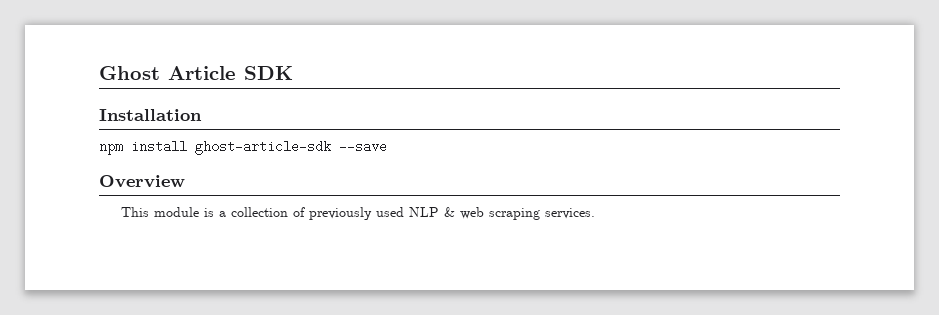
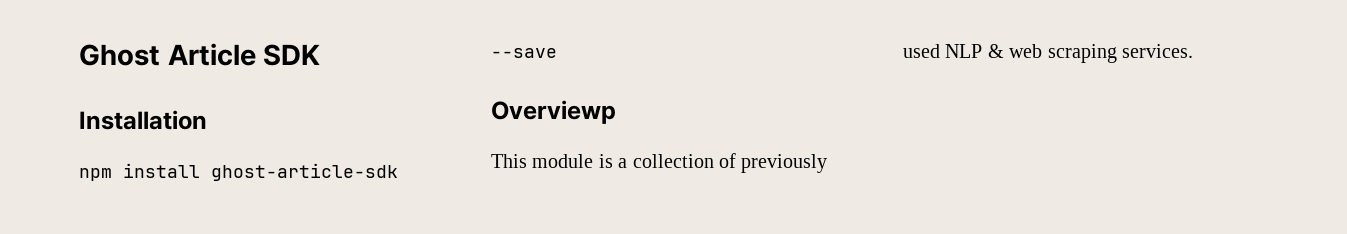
- Overview
+ Overviewp

